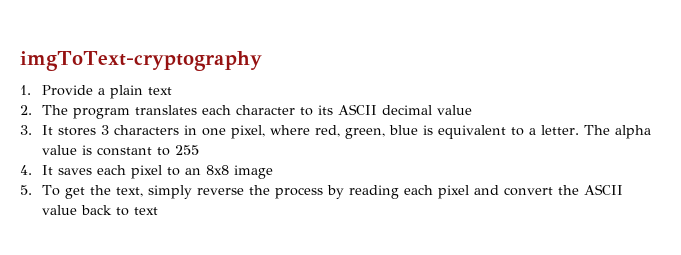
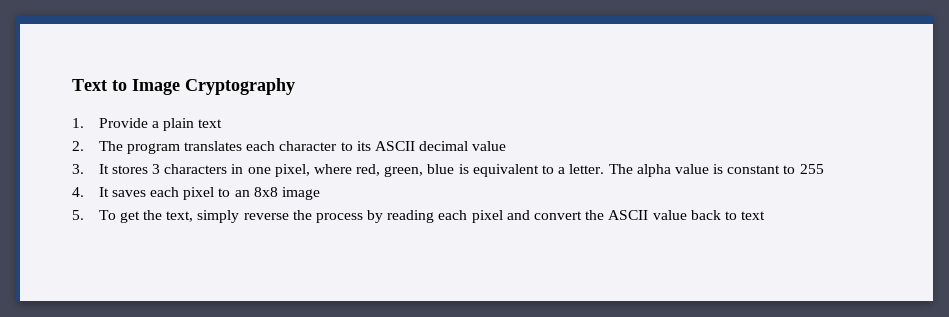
- imgToText-cryptography
+ Text to Image Cryptography

